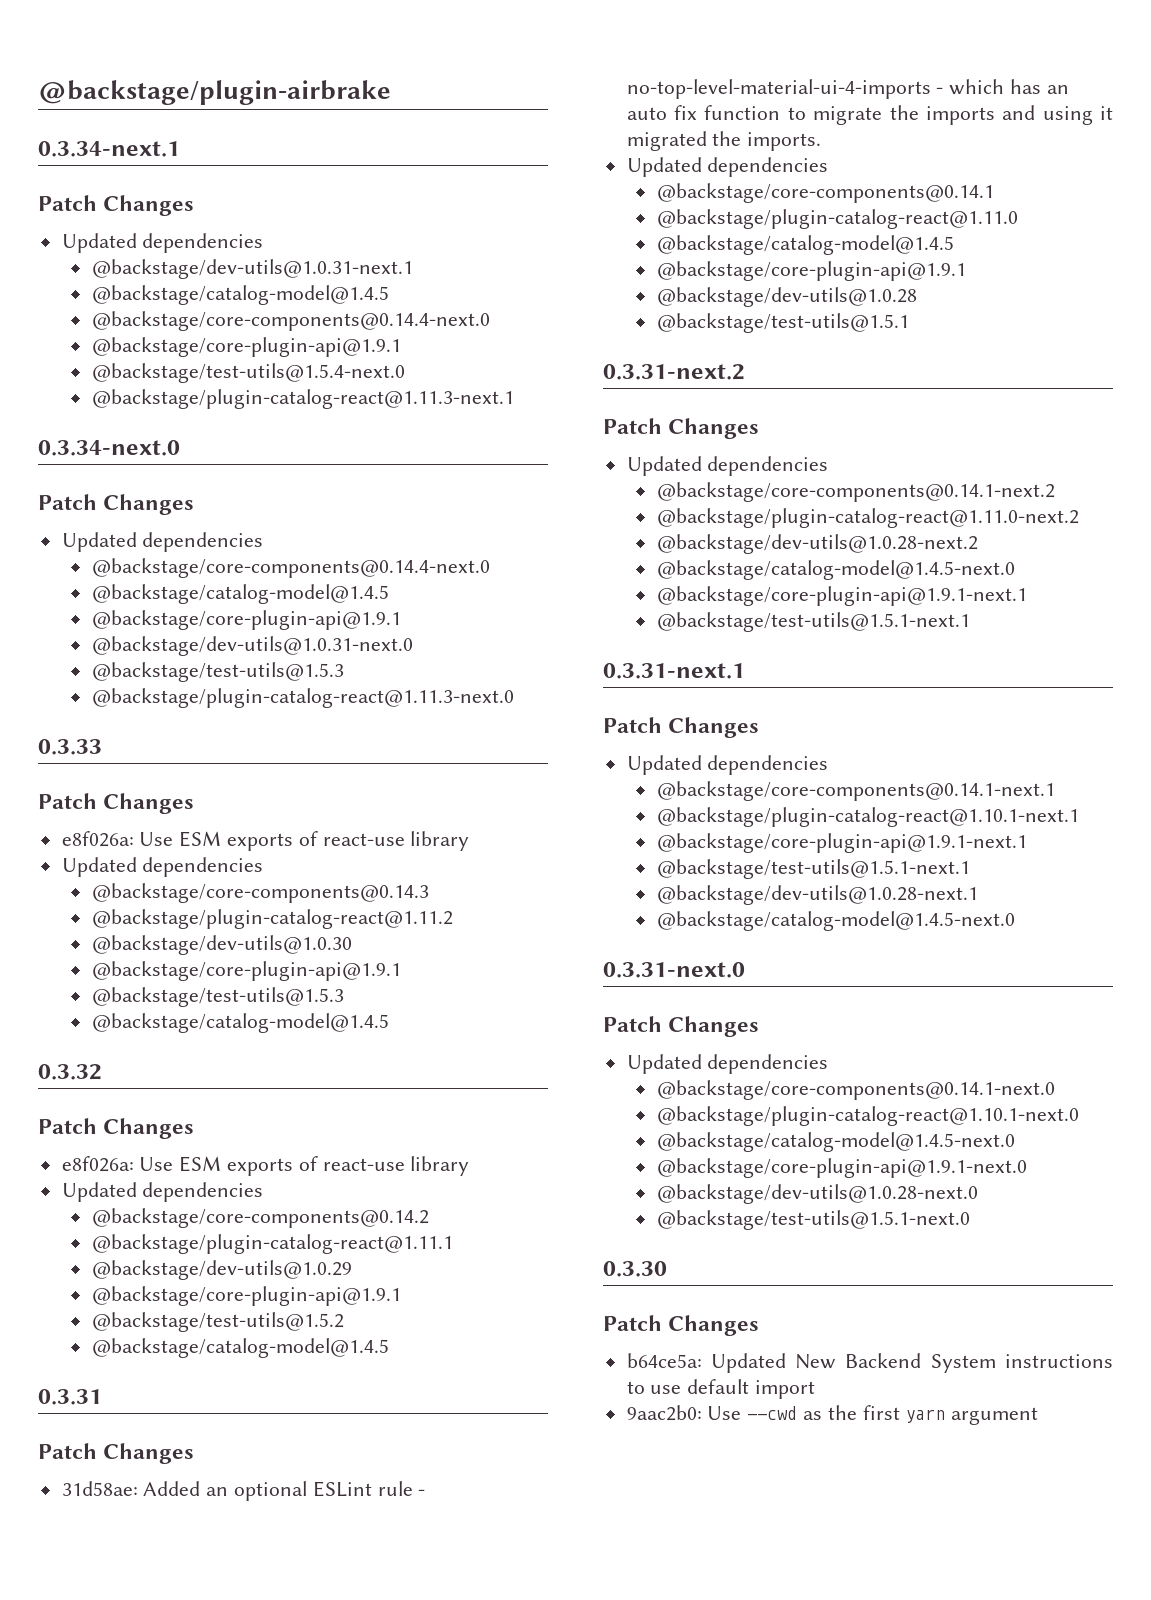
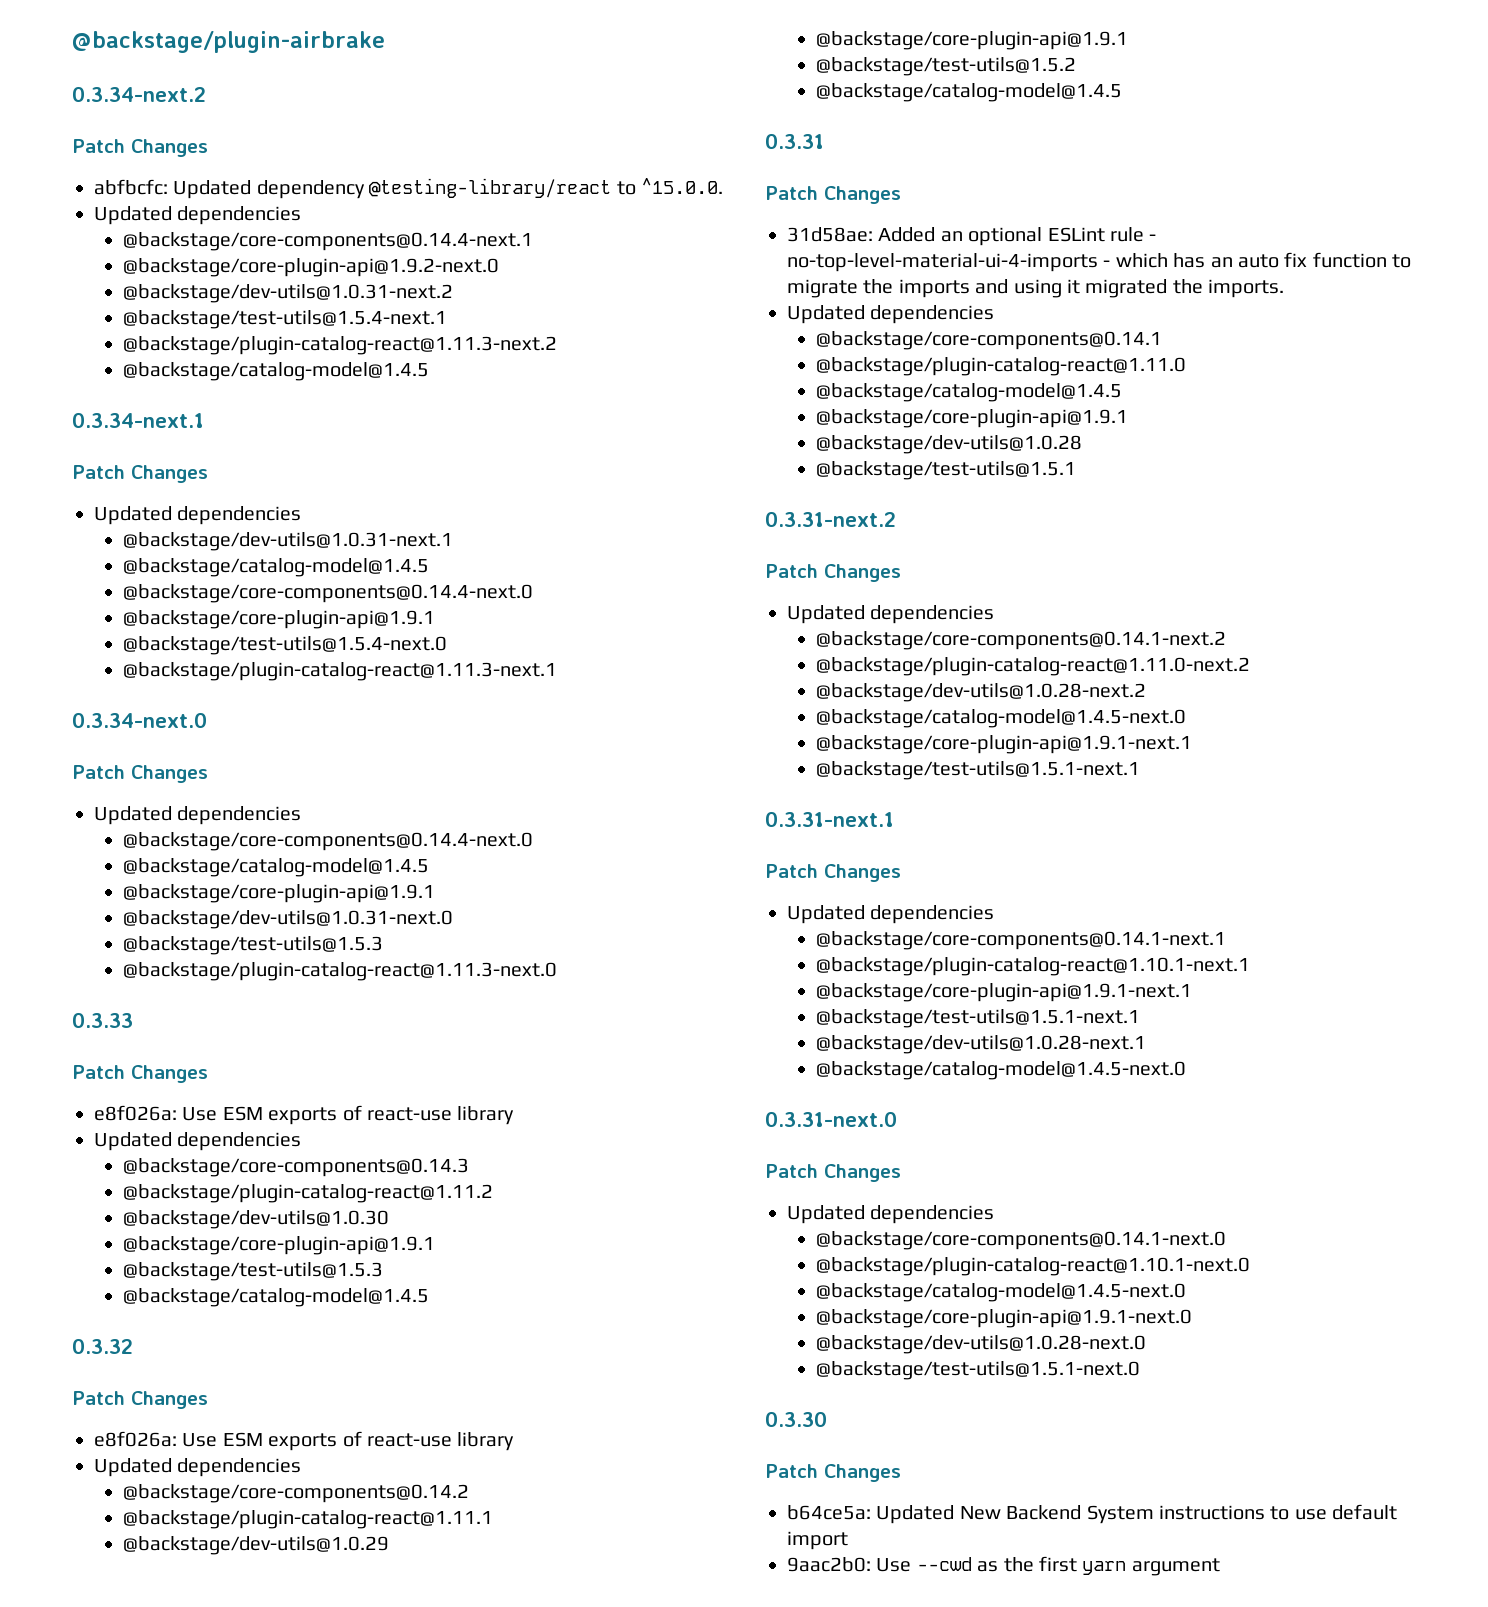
+ 0.3.34-next.2
+ Patch Changes
+ abfbcfc: Updated dependency @testing-library/react to ^15.0.0.
+ Updated dependencies
+ @backstage/core-components@0.14.4-next.1
+ @backstage/core-plugin-api@1.9.2-next.0
+ @backstage/dev-utils@1.0.31-next.2
+ @backstage/test-utils@1.5.4-next.1
+ @backstage/plugin-catalog-react@1.11.3-next.2
+ @backstage/catalog-model@1.4.5

